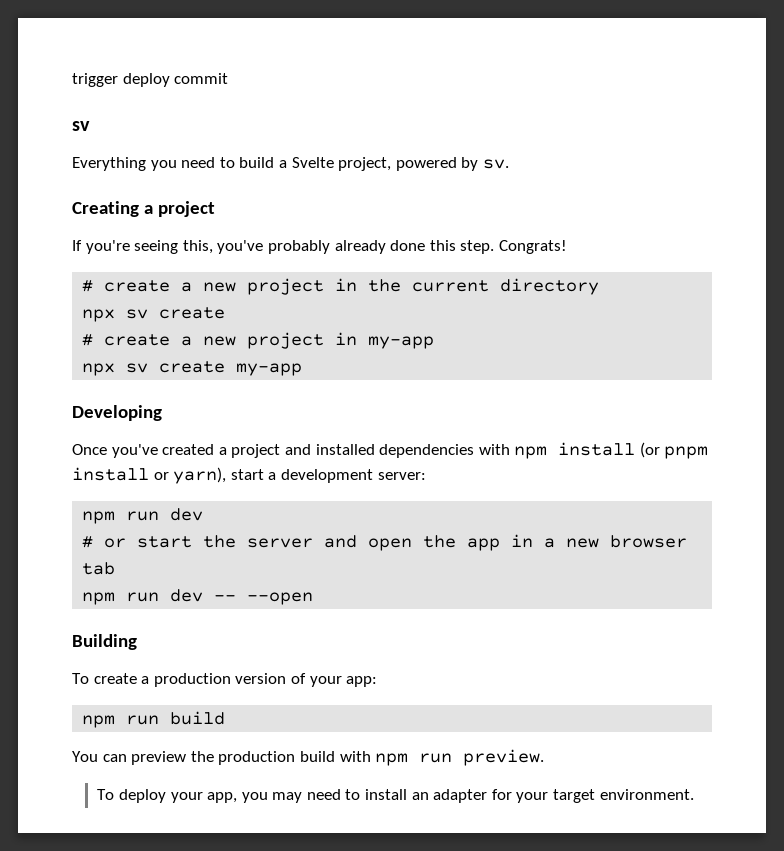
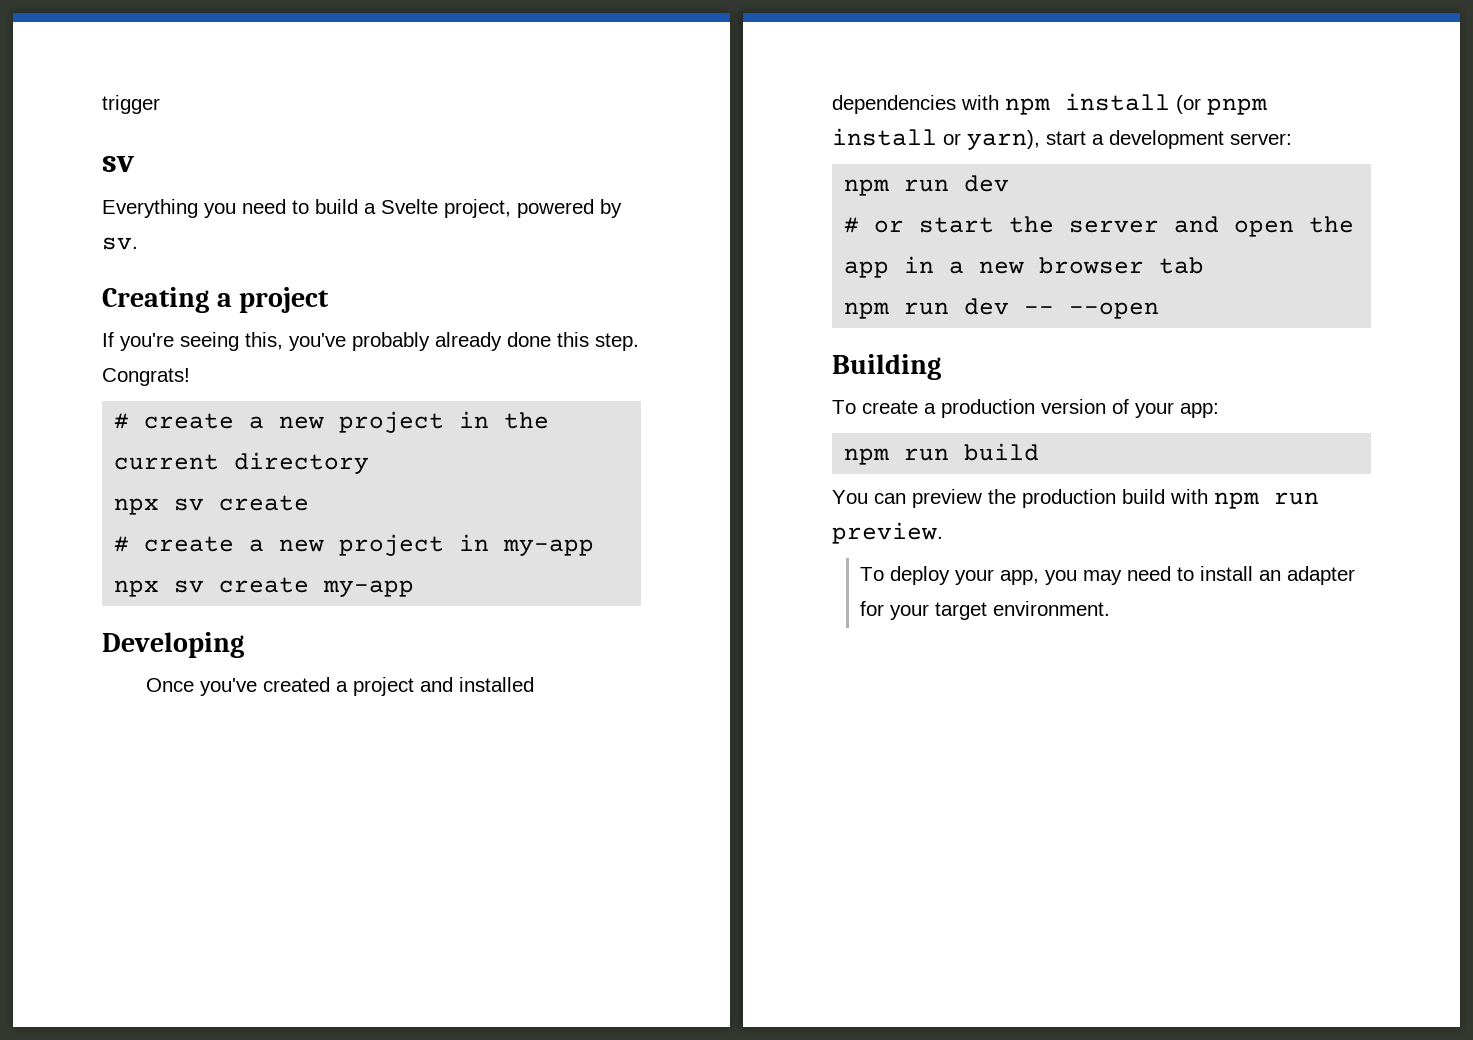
- trigger deploy commit
+ trigger

